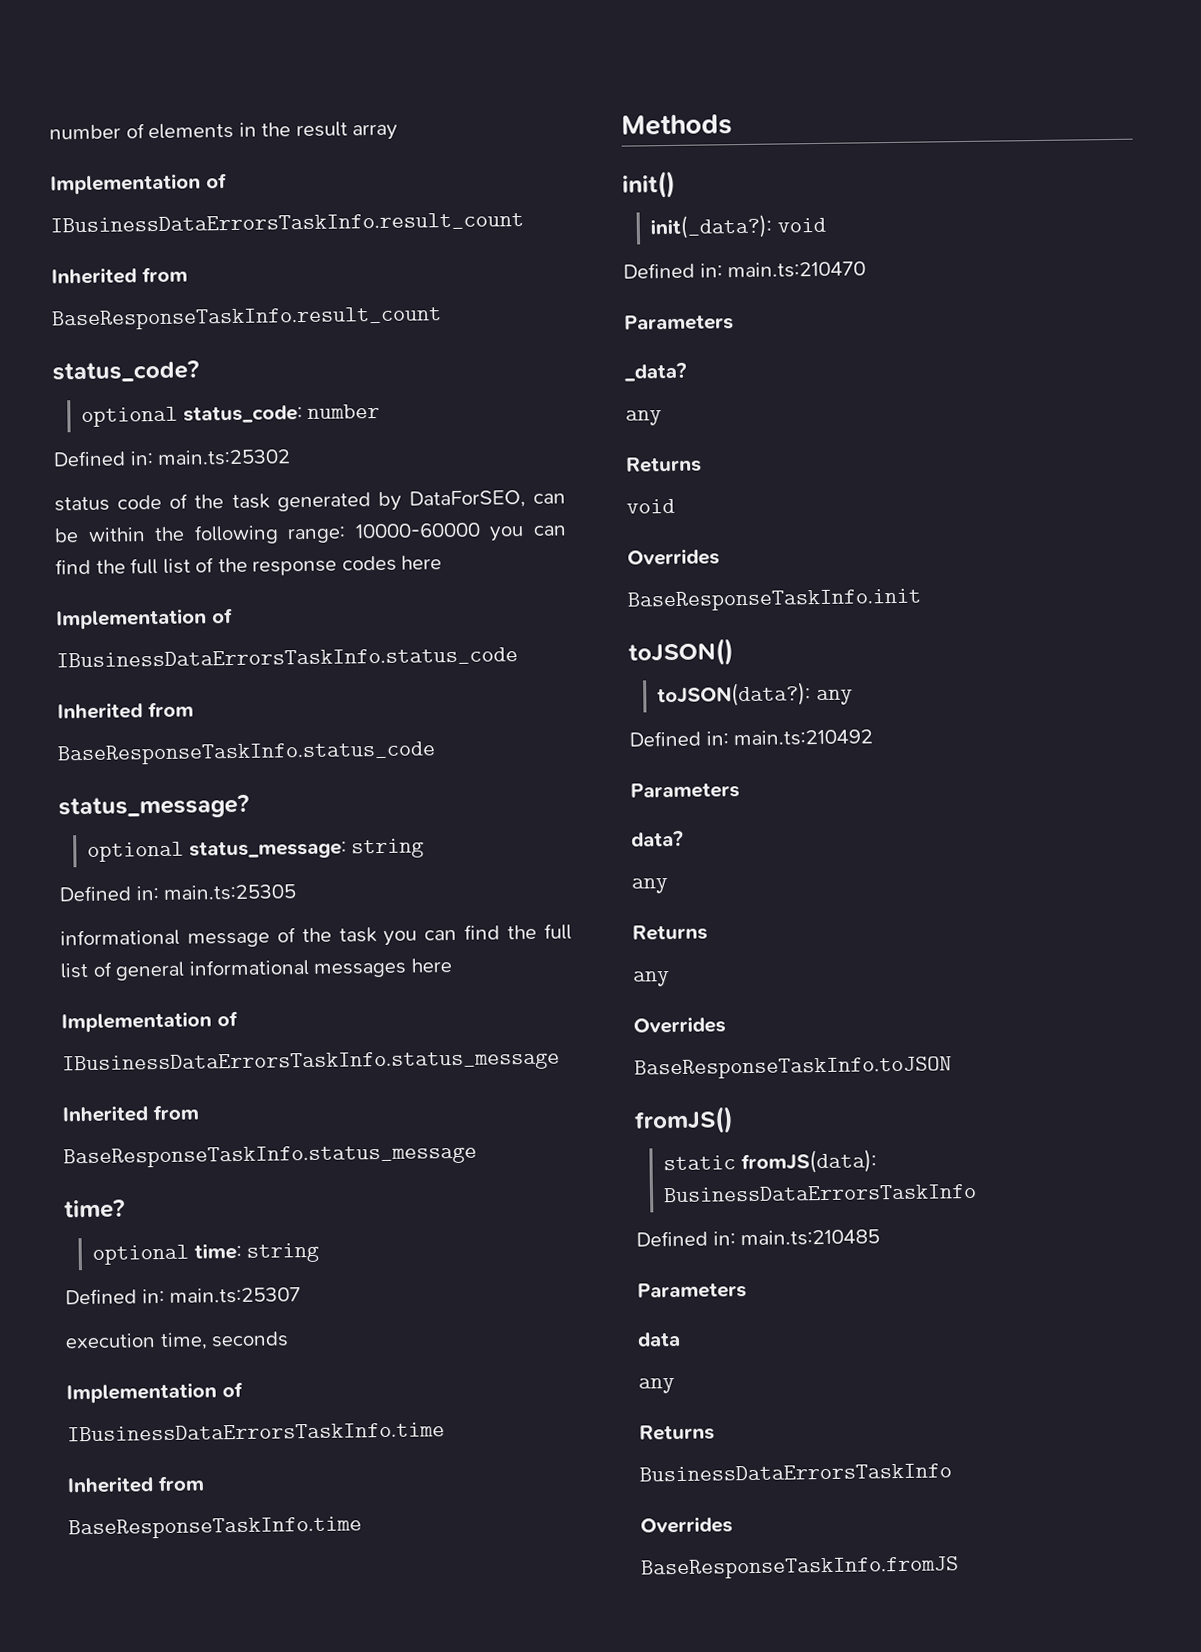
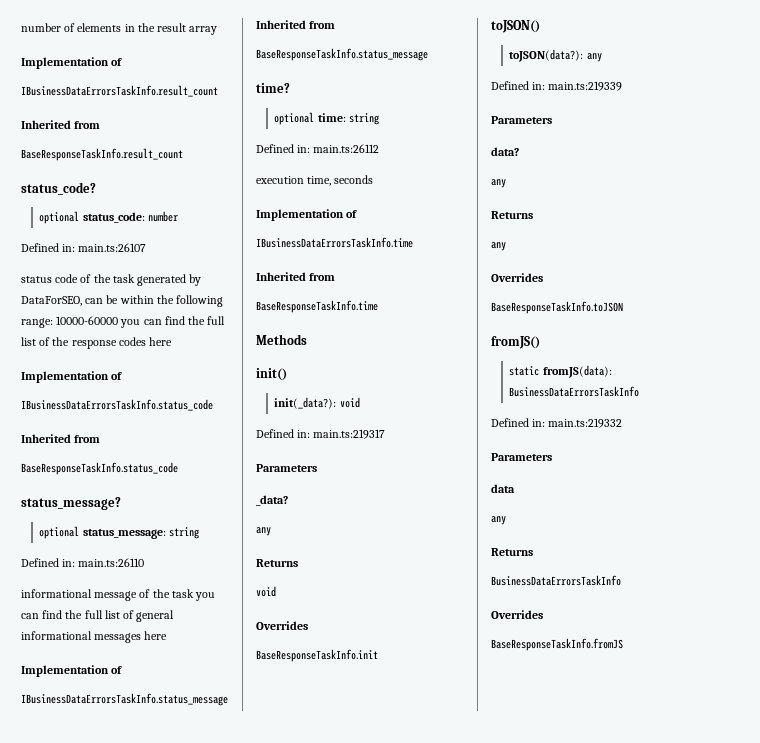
- Defined in: main.ts:25302
+ Defined in: main.ts:26107
- Defined in: main.ts:25305
+ Defined in: main.ts:26110
- Defined in: main.ts:25307
+ Defined in: main.ts:26112
- Defined in: main.ts:210470
+ Defined in: main.ts:219317
- Defined in: main.ts:210492
+ Defined in: main.ts:219339
- Defined in: main.ts:210485
+ Defined in: main.ts:219332

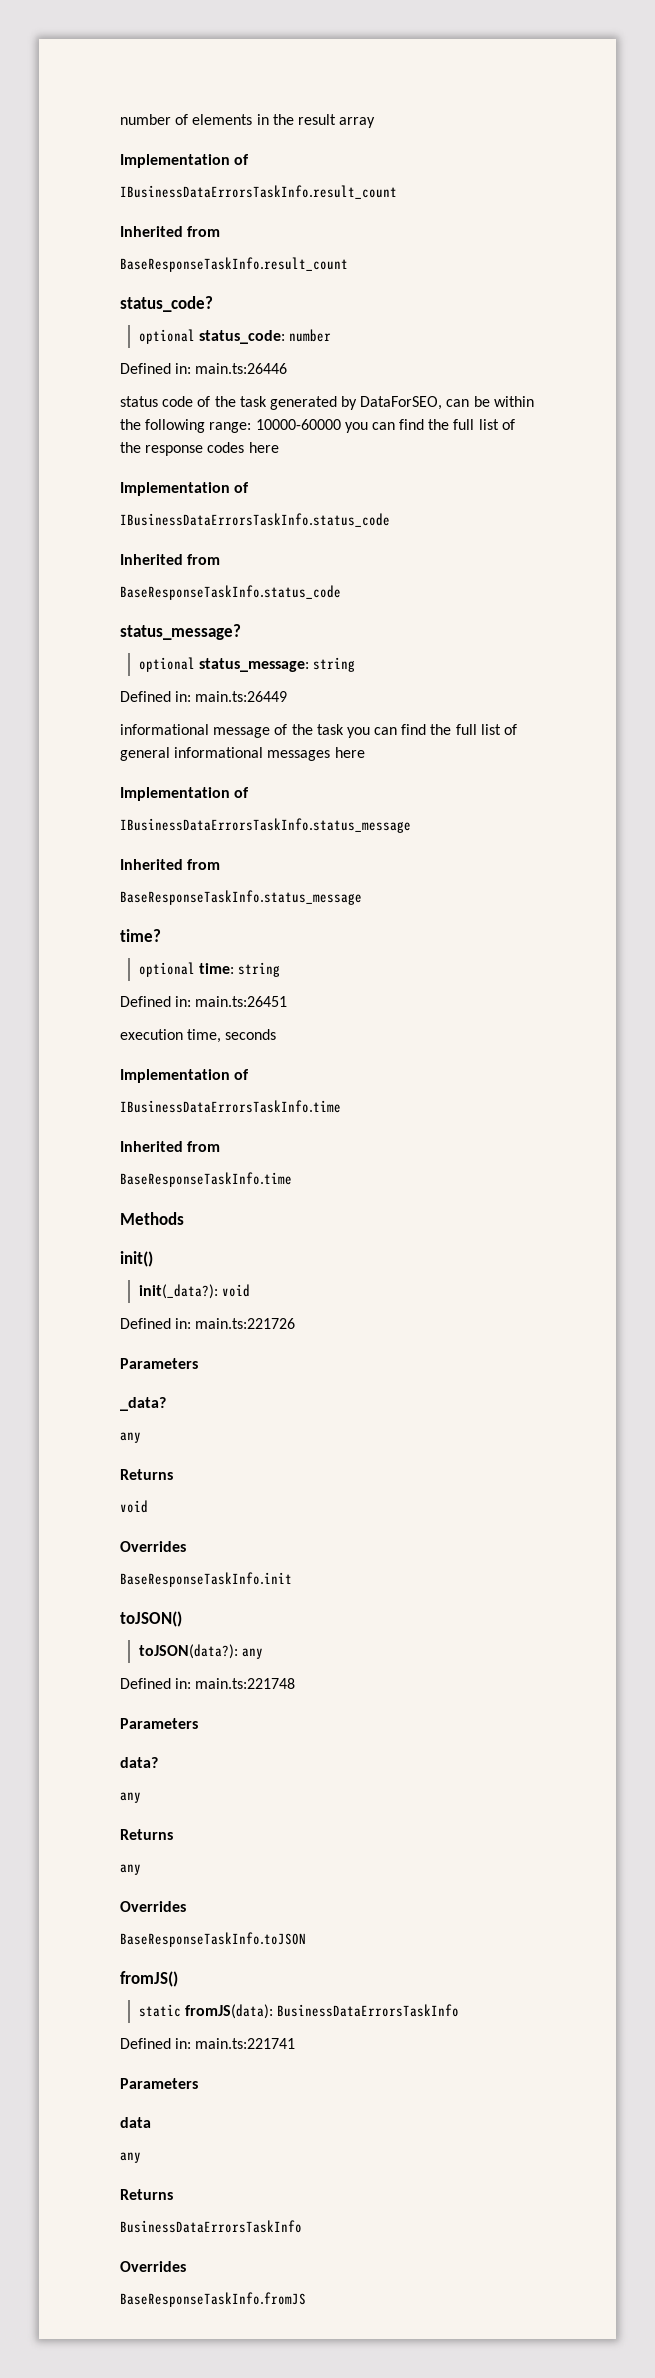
- Defined in: main.ts:26107
+ Defined in: main.ts:26446
- Defined in: main.ts:26110
+ Defined in: main.ts:26449
- Defined in: main.ts:26112
+ Defined in: main.ts:26451
- Defined in: main.ts:219317
+ Defined in: main.ts:221726
- Defined in: main.ts:219339
+ Defined in: main.ts:221748
- Defined in: main.ts:219332
+ Defined in: main.ts:221741

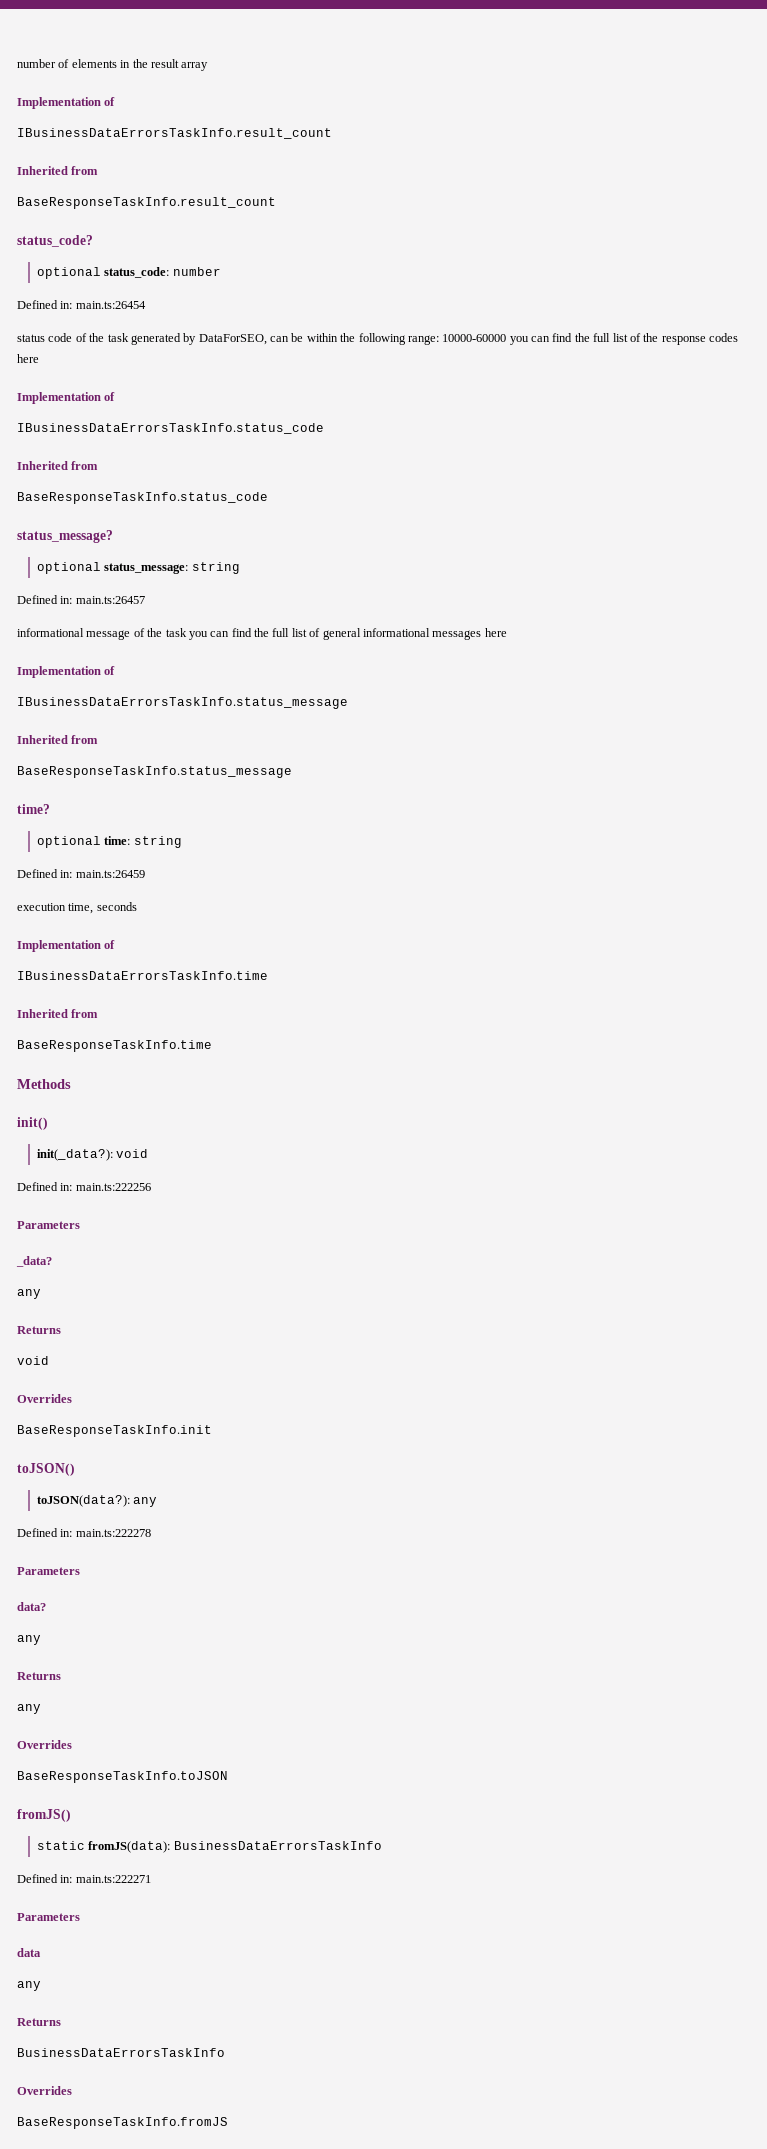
- Defined in: main.ts:26446
+ Defined in: main.ts:26454
- Defined in: main.ts:26449
+ Defined in: main.ts:26457
- Defined in: main.ts:26451
+ Defined in: main.ts:26459
- Defined in: main.ts:221726
+ Defined in: main.ts:222256
- Defined in: main.ts:221748
+ Defined in: main.ts:222278
- Defined in: main.ts:221741
+ Defined in: main.ts:222271

